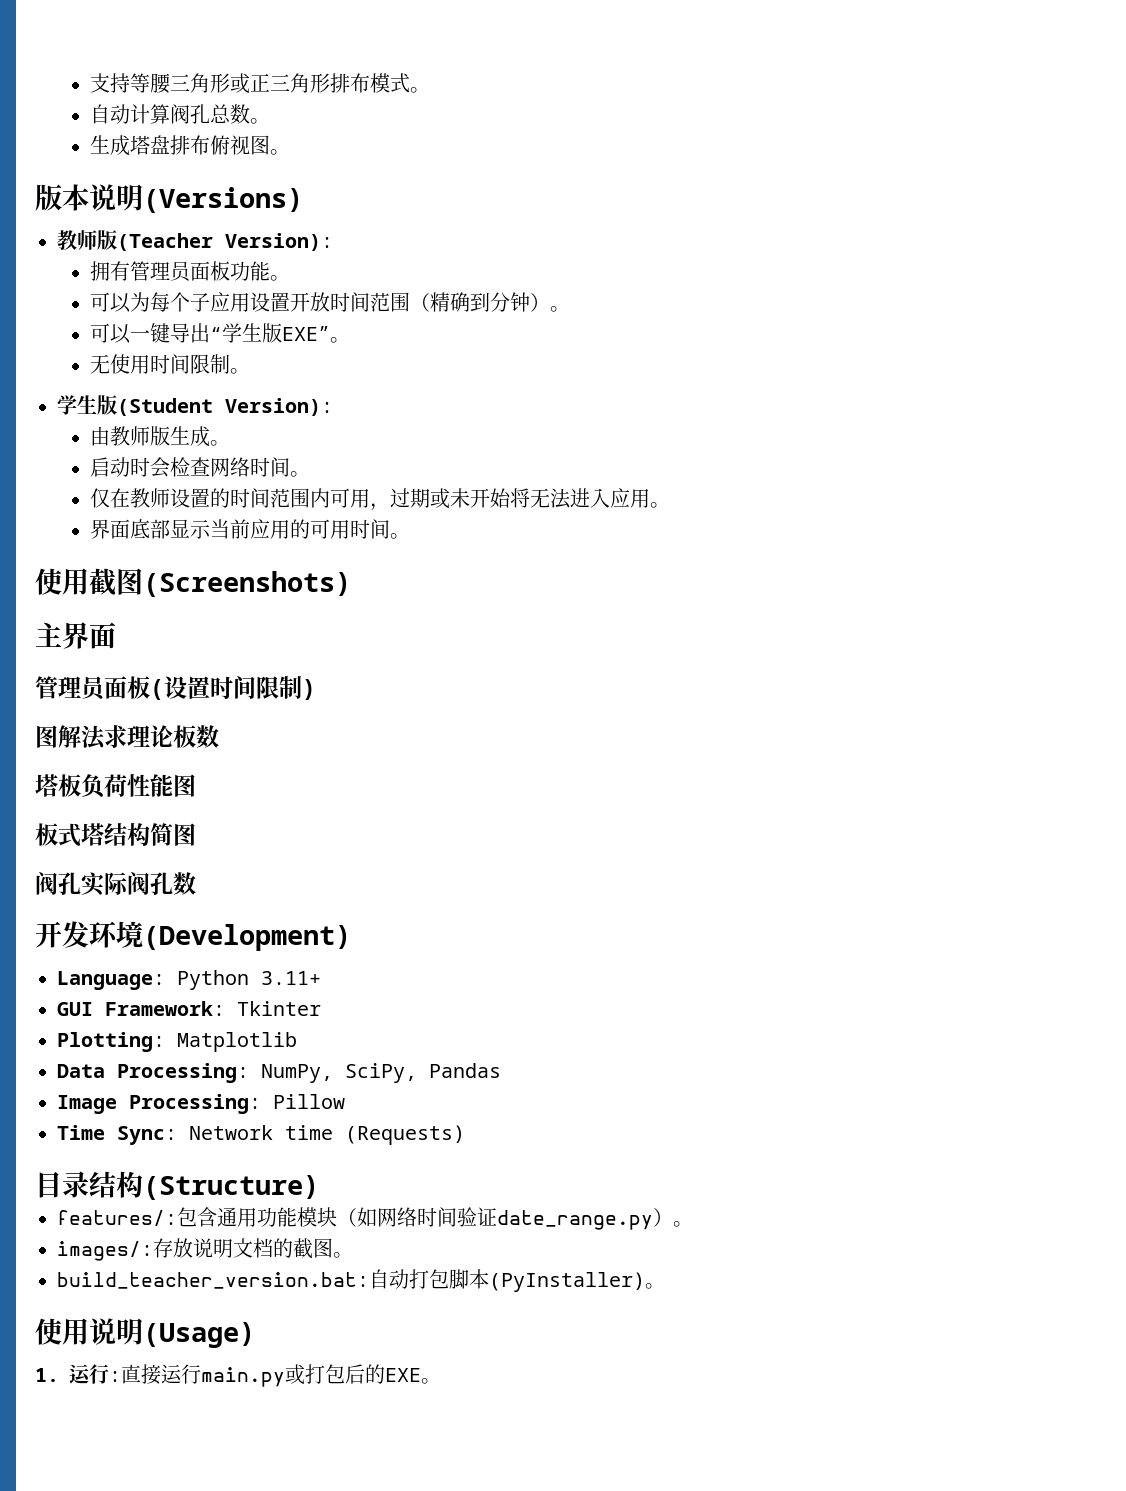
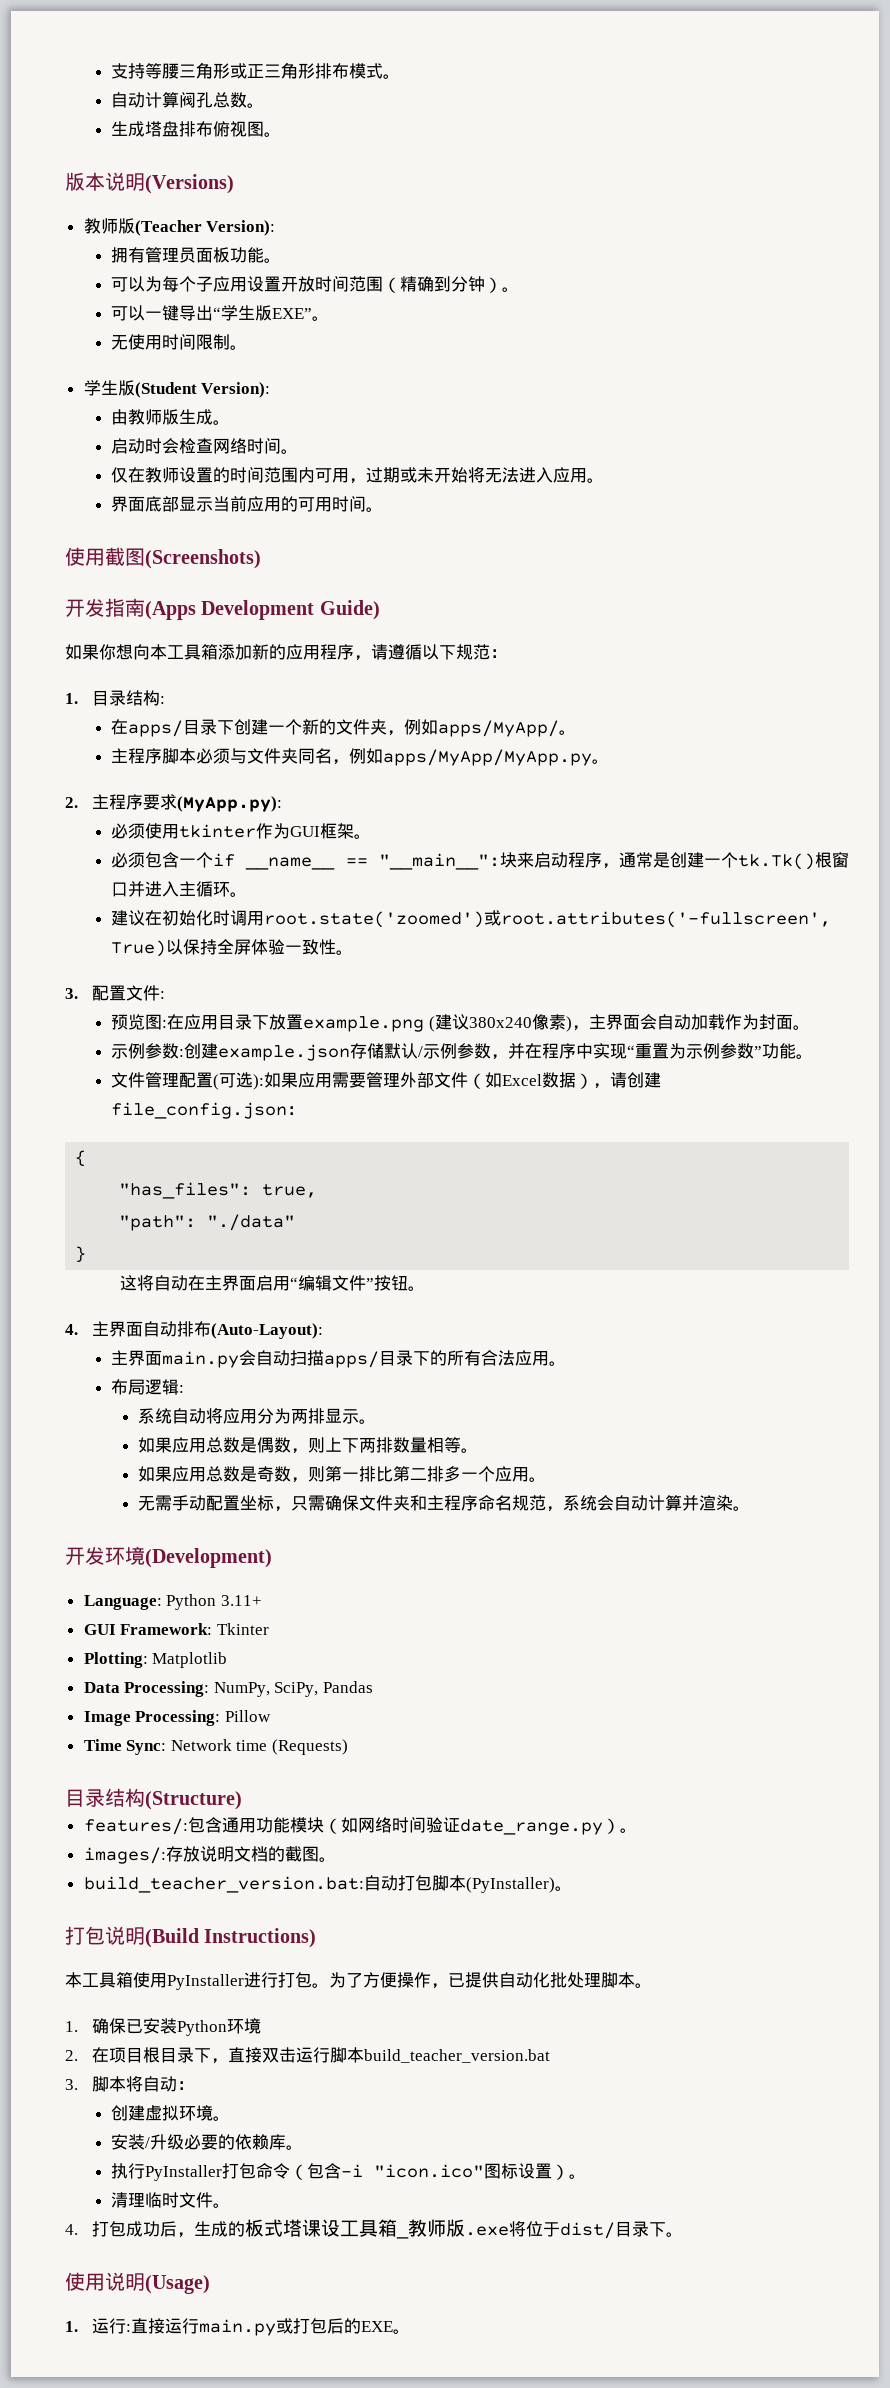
- 主界面
- 管理员面板(设置时间限制)
- 图解法求理论板数
- 塔板负荷性能图
- 板式塔结构简图
- 阀孔实际阀孔数
+ 开发指南(Apps Development Guide)
+ 如果你想向本工具箱添加新的应用程序，请遵循以下规范：
+ 1.目录结构:
+ 在apps/目录下创建一个新的文件夹，例如apps/MyApp/。
+ 主程序脚本必须与文件夹同名，例如apps/MyApp/MyApp.py。
+ 2.主程序要求(MyApp.py):
+ 必须使用tkinter作为GUI框架。
+ 必须包含一个if __name__ == "__main__":块来启动程序，通常是创建一个tk.Tk()根窗口并进入主循环。
+ 建议在初始化时调用root.state('zoomed')或root.attributes('-fullscreen', True)以保持全屏体验一致性。
+ 3.配置文件:
+ 预览图:在应用目录下放置example.png (建议380x240像素)，主界面会自动加载作为封面。
+ 示例参数:创建example.json存储默认/示例参数，并在程序中实现“重置为示例参数”功能。
+ 文件管理配置(可选):如果应用需要管理外部文件（如Excel数据），请创建file_config.json：
+ {
+ "has_files": true,
+ "path": "./data"
+ }
+ 这将自动在主界面启用“编辑文件”按钮。
+ 4.主界面自动排布(Auto-Layout):
+ 主界面main.py会自动扫描apps/目录下的所有合法应用。
+ 布局逻辑:
+ 系统自动将应用分为两排显示。
+ 如果应用总数是偶数，则上下两排数量相等。
+ 如果应用总数是奇数，则第一排比第二排多一个应用。
+ 无需手动配置坐标，只需确保文件夹和主程序命名规范，系统会自动计算并渲染。
+ 打包说明(Build Instructions)
+ 本工具箱使用PyInstaller进行打包。为了方便操作，已提供自动化批处理脚本。
+ 1.确保已安装Python环境
+ 2.在项目根目录下，直接双击运行脚本build_teacher_version.bat
+ 3.脚本将自动：
+ 创建虚拟环境。
+ 安装/升级必要的依赖库。
+ 执行PyInstaller打包命令（包含-i "icon.ico"图标设置）。
+ 清理临时文件。
+ 4.打包成功后，生成的板式塔课设工具箱_教师版.exe将位于dist/目录下。

